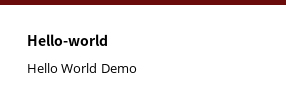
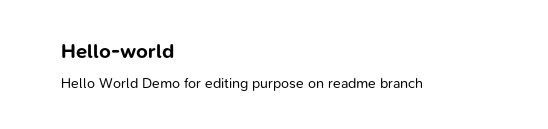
- Hello World Demo
+ Hello World Demo for editing purpose on readme branch

